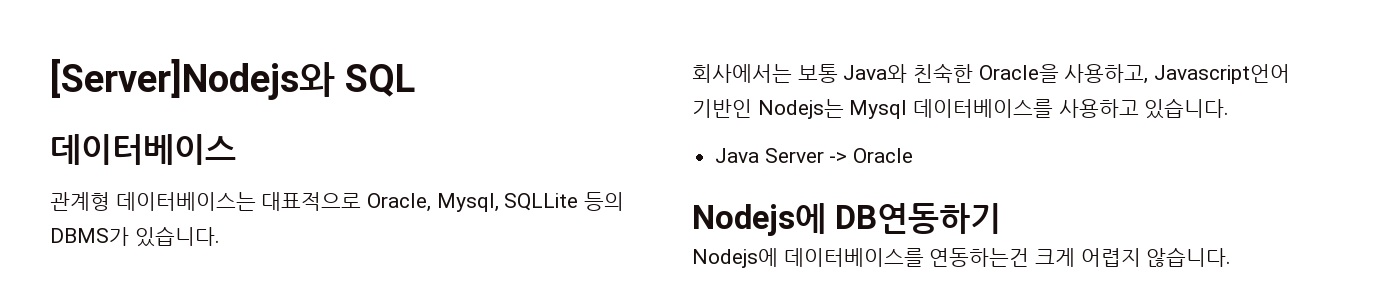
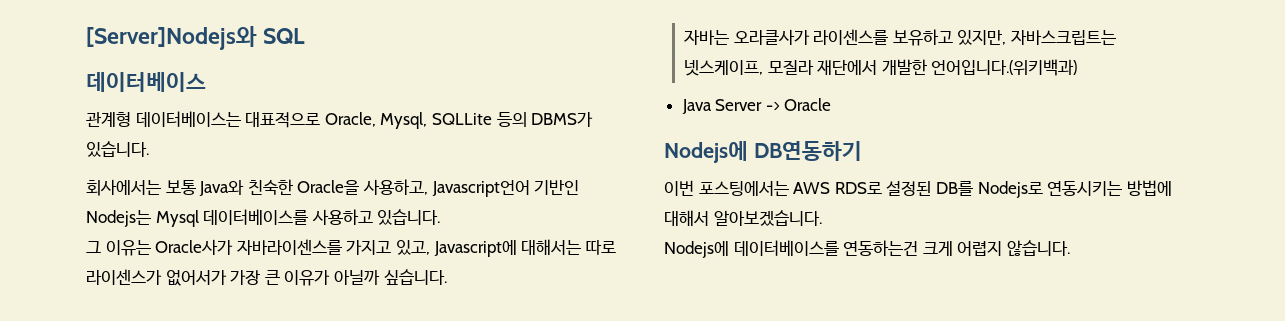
+ 그 이유는 Oracle사가 자바라이센스를 가지고 있고, Javascript에 대해서는 따로 라이센스가 없어서가 가장 큰 이유가 아닐까 싶습니다.
+ 자바는 오라클사가 라이센스를 보유하고 있지만, 자바스크립트는 넷스케이프, 모질라 재단에서 개발한 언어입니다.(위키백과)
+ 이번 포스팅에서는 AWS RDS로 설정된 DB를 Nodejs로 연동시키는 방법에 대해서 알아보겠습니다.

